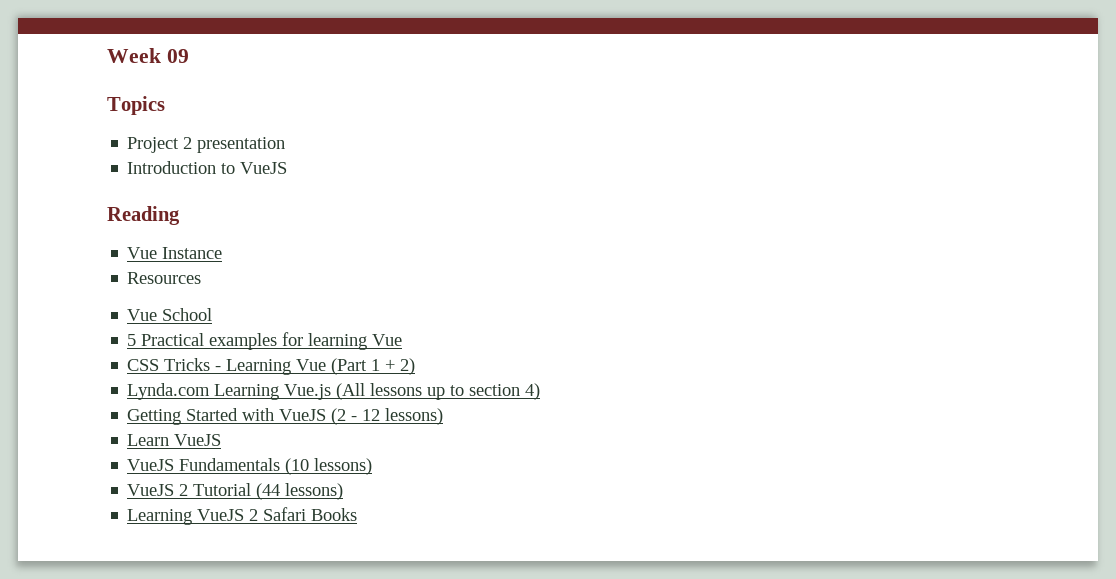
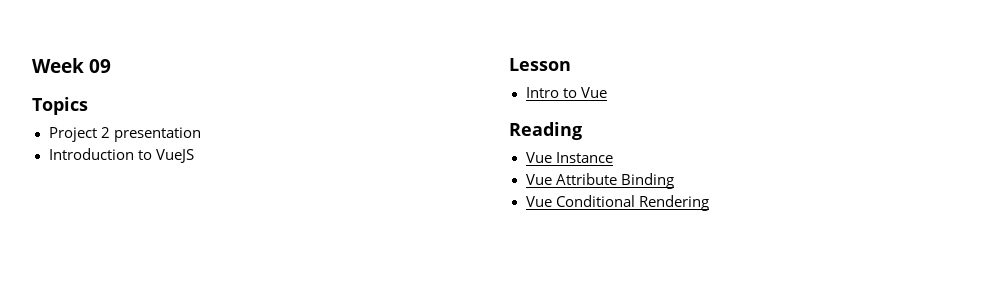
+ Lesson
+ Intro to Vue
- Resources
- Vue School
- 5 Practical examples for learning Vue
- CSS Tricks - Learning Vue (Part 1 + 2)
- Lynda.com Learning Vue.js (All lessons up to section 4)
- Getting Started with VueJS (2 - 12 lessons)
- Learn VueJS
- VueJS Fundamentals (10 lessons)
- VueJS 2 Tutorial (44 lessons)
- Learning VueJS 2 Safari Books
+ Vue Attribute Binding
+ Vue Conditional Rendering

